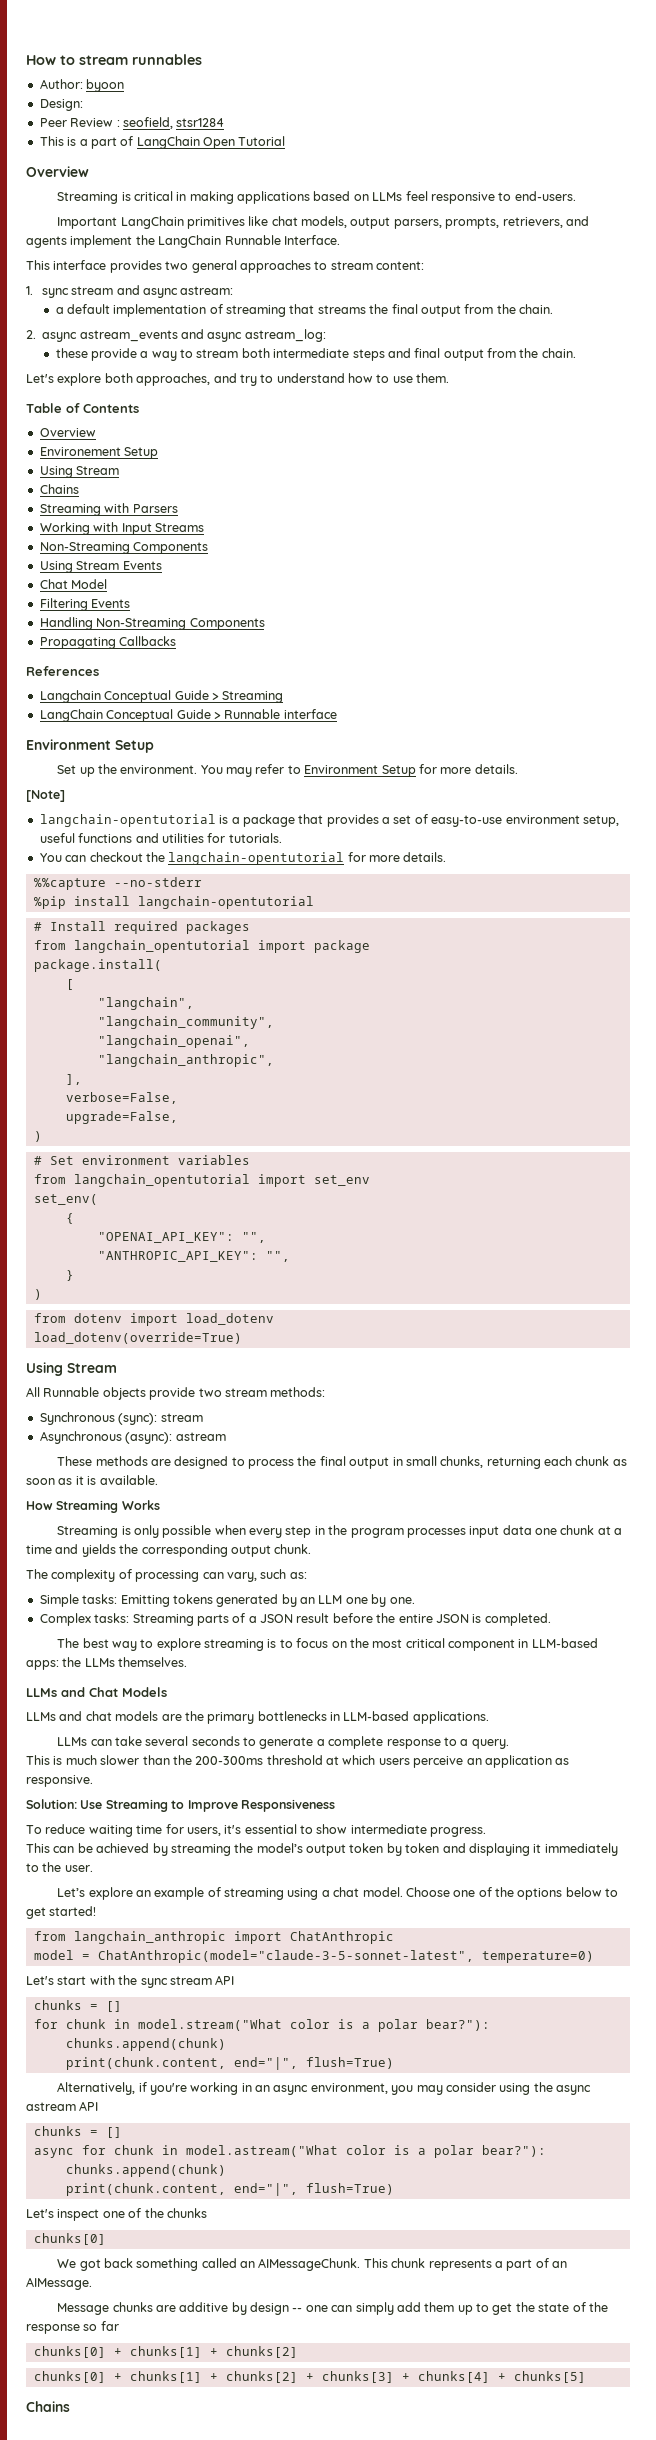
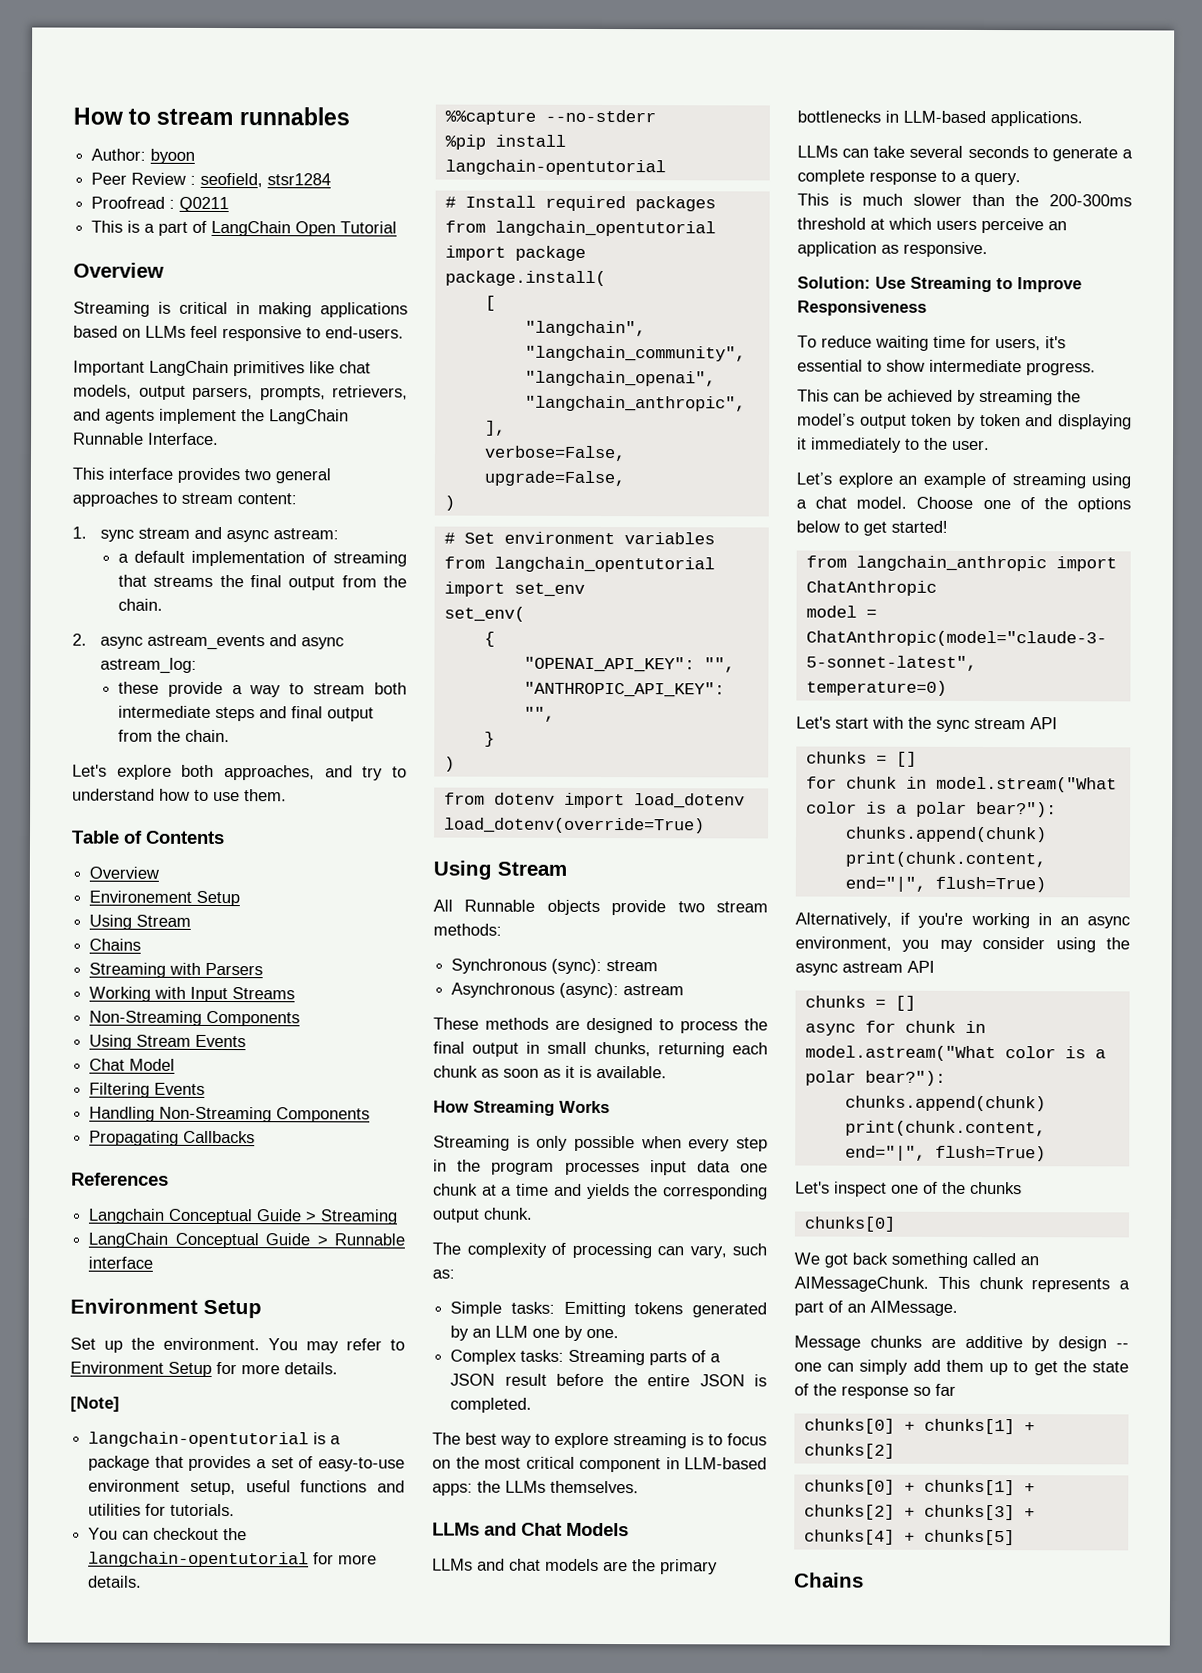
- Design:
+ Proofread : Q0211

